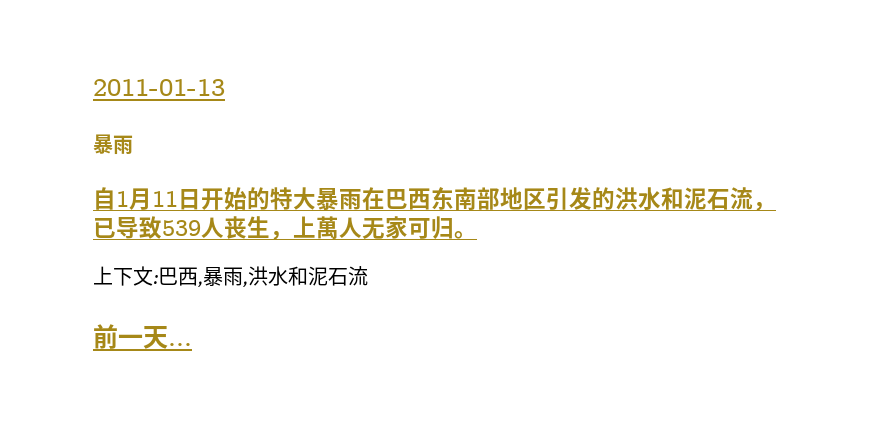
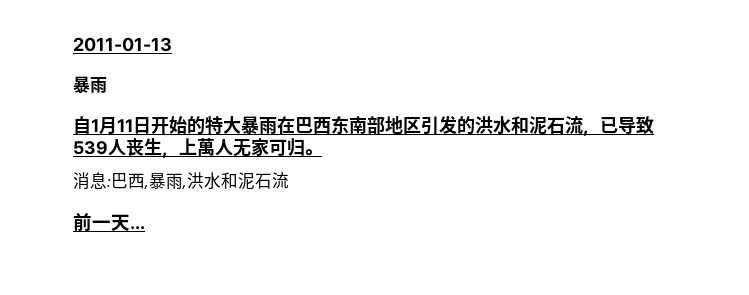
- 上下文:巴西,暴雨,洪水和泥石流
+ 消息:巴西,暴雨,洪水和泥石流

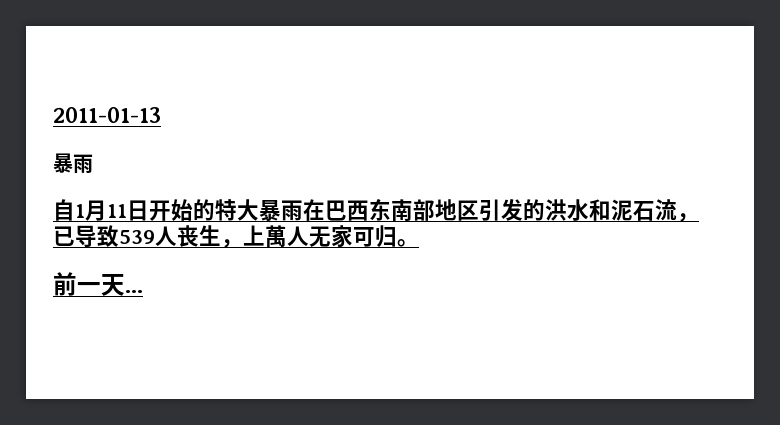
- 消息:巴西,暴雨,洪水和泥石流

